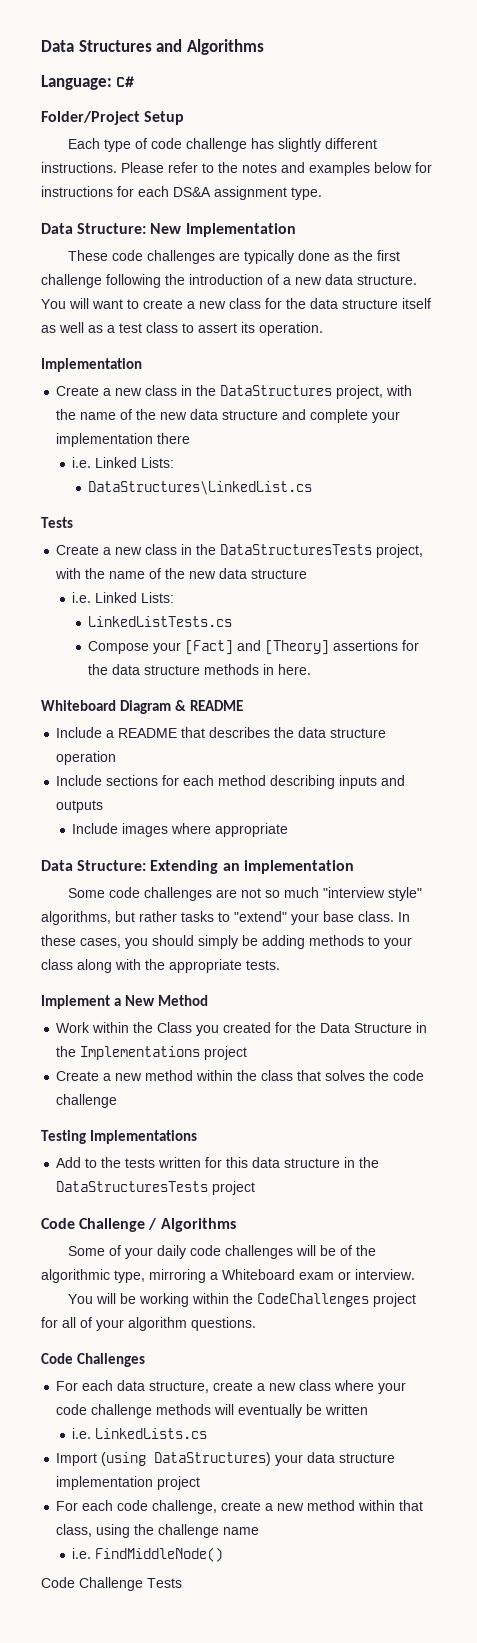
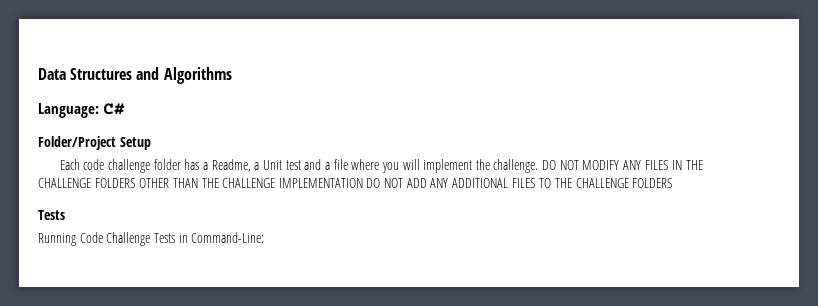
- Each type of code challenge has slightly different instructions. Please refer to the notes and examples below for instructions for each DS&A assignment type.
- Data Structure: New Implementation
- These code challenges are typically done as the first challenge following the introduction of a new data structure. You will want to create a new class for the data structure itself as well as a test class to assert its operation.
- Implementation
- Create a new class in the DataStructures project, with the name of the new data structure and complete your implementation there
- i.e. Linked Lists:
- DataStructures\LinkedList.cs
+ Each code challenge folder has a Readme, a Unit test and a file where you will implement the challenge. DO NOT MODIFY ANY FILES IN THE CHALLENGE FOLDERS OTHER THAN THE CHALLENGE IMPLEMENTATION DO NOT ADD ANY ADDITIONAL FILES TO THE CHALLENGE FOLDERS
  Tests
- Create a new class in the DataStructuresTests project, with the name of the new data structure
- i.e. Linked Lists:
- LinkedListTests.cs
- Compose your [Fact] and [Theory] assertions for the data structure methods in here.
- Whiteboard Diagram & README
- Include a README that describes the data structure operation
- Include sections for each method describing inputs and outputs
- Include images where appropriate
- Data Structure: Extending an implementation
- Some code challenges are not so much "interview style" algorithms, but rather tasks to "extend" your base class. In these cases, you should simply be adding methods to your class along with the appropriate tests.
- Implement a New Method
- Work within the Class you created for the Data Structure in the Implementations project
- Create a new method within the class that solves the code challenge
- Testing Implementations
- Add to the tests written for this data structure in the DataStructuresTests project
- Code Challenge / Algorithms
- Some of your daily code challenges will be of the algorithmic type, mirroring a Whiteboard exam or interview.
- You will be working within the CodeChallenges project for all of your algorithm questions.
- Code Challenges
- For each data structure, create a new class where your code challenge methods will eventually be written
- i.e. LinkedLists.cs
- Import (using DataStructures) your data structure implementation project
- For each code challenge, create a new method within that class, using the challenge name
- i.e. FindMiddleNode()
- Code Challenge Tests
+ Running Code Challenge Tests in Command-Line:

